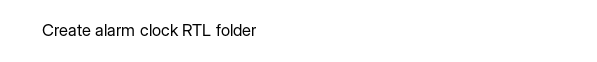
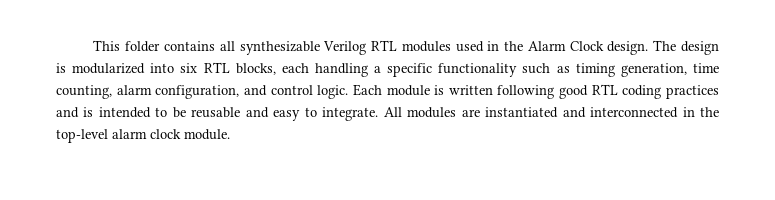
- Create alarm clock RTL folder
+ This folder contains all synthesizable Verilog RTL modules used in the Alarm Clock design. The design is modularized into six RTL blocks, each handling a specific functionality such as timing generation, time counting, alarm configuration, and control logic. Each module is written following good RTL coding practices and is intended to be reusable and easy to integrate. All modules are instantiated and interconnected in the top-level alarm clock module.

